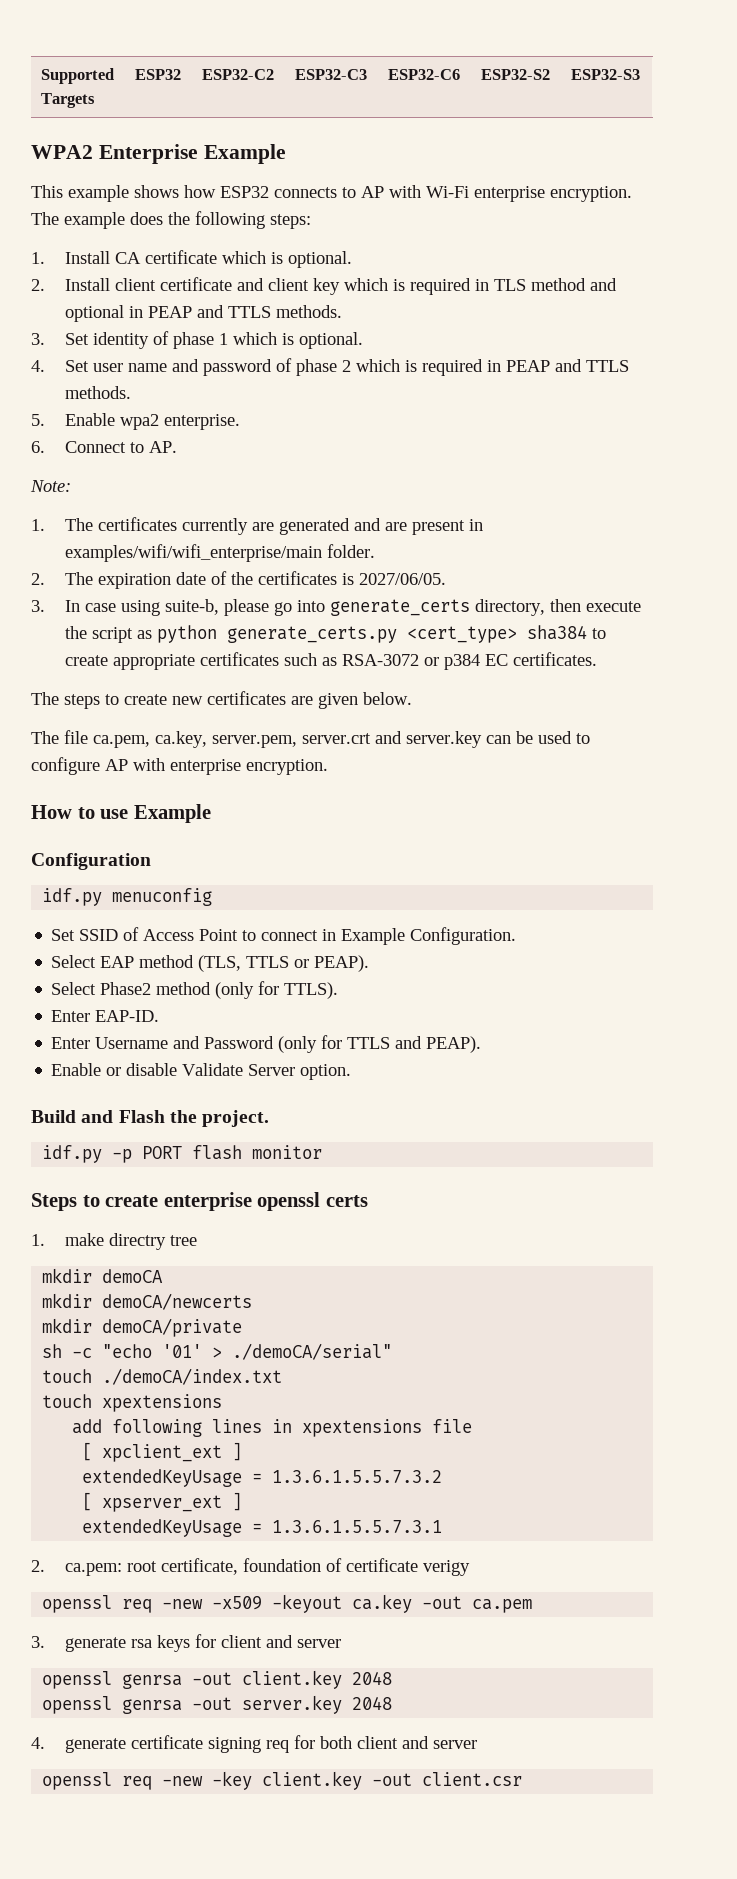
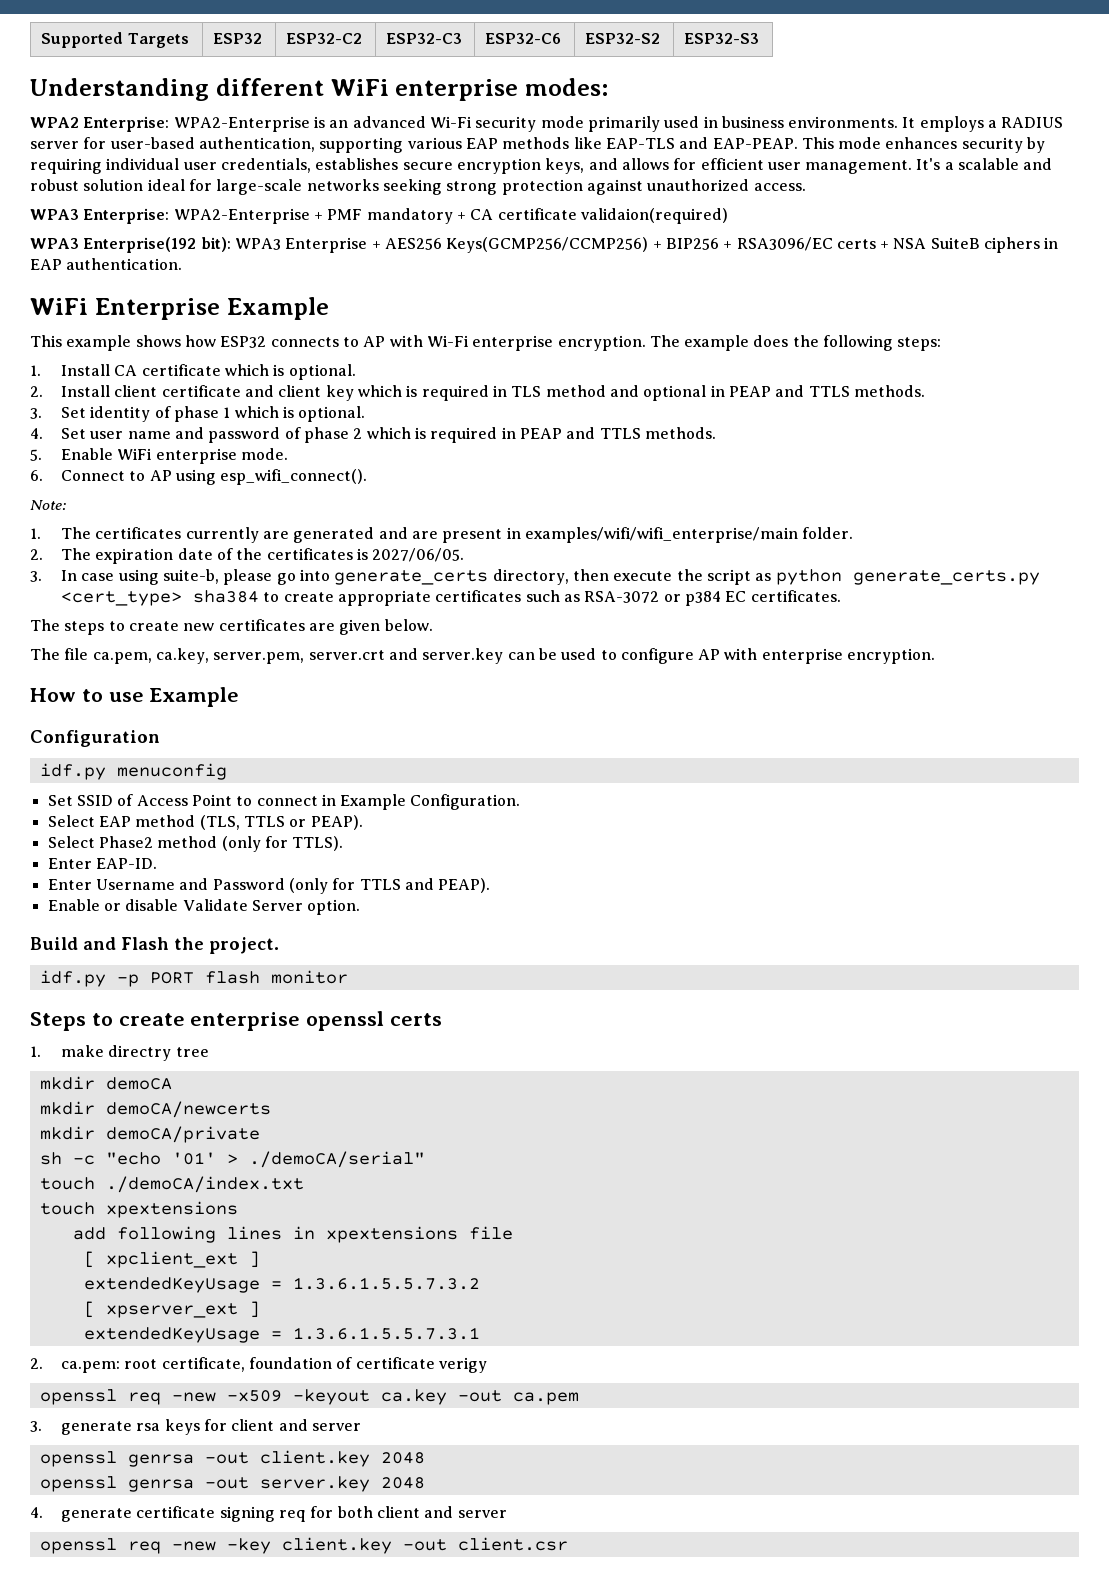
- WPA2 Enterprise Example
+ Understanding different WiFi enterprise modes:
+ WPA2 Enterprise: WPA2-Enterprise is an advanced Wi-Fi security mode primarily used in business environments. It employs a RADIUS server for user-based authentication, supporting various EAP methods like EAP-TLS and EAP-PEAP. This mode enhances security by requiring individual user credentials, establishes secure encryption keys, and allows for efficient user management. It's a scalable and robust solution ideal for large-scale networks seeking strong protection against unauthorized access.
+ WPA3 Enterprise: WPA2-Enterprise + PMF mandatory + CA certificate validaion(required)
+ WPA3 Enterprise(192 bit): WPA3 Enterprise + AES256 Keys(GCMP256/CCMP256) + BIP256 + RSA3096/EC certs + NSA SuiteB ciphers in EAP authentication.
+ WiFi Enterprise Example
- 5. Enable wpa2 enterprise.
+ 5. Enable WiFi enterprise mode.
- 6. Connect to AP.
+ 6. Connect to AP using esp_wifi_connect().

